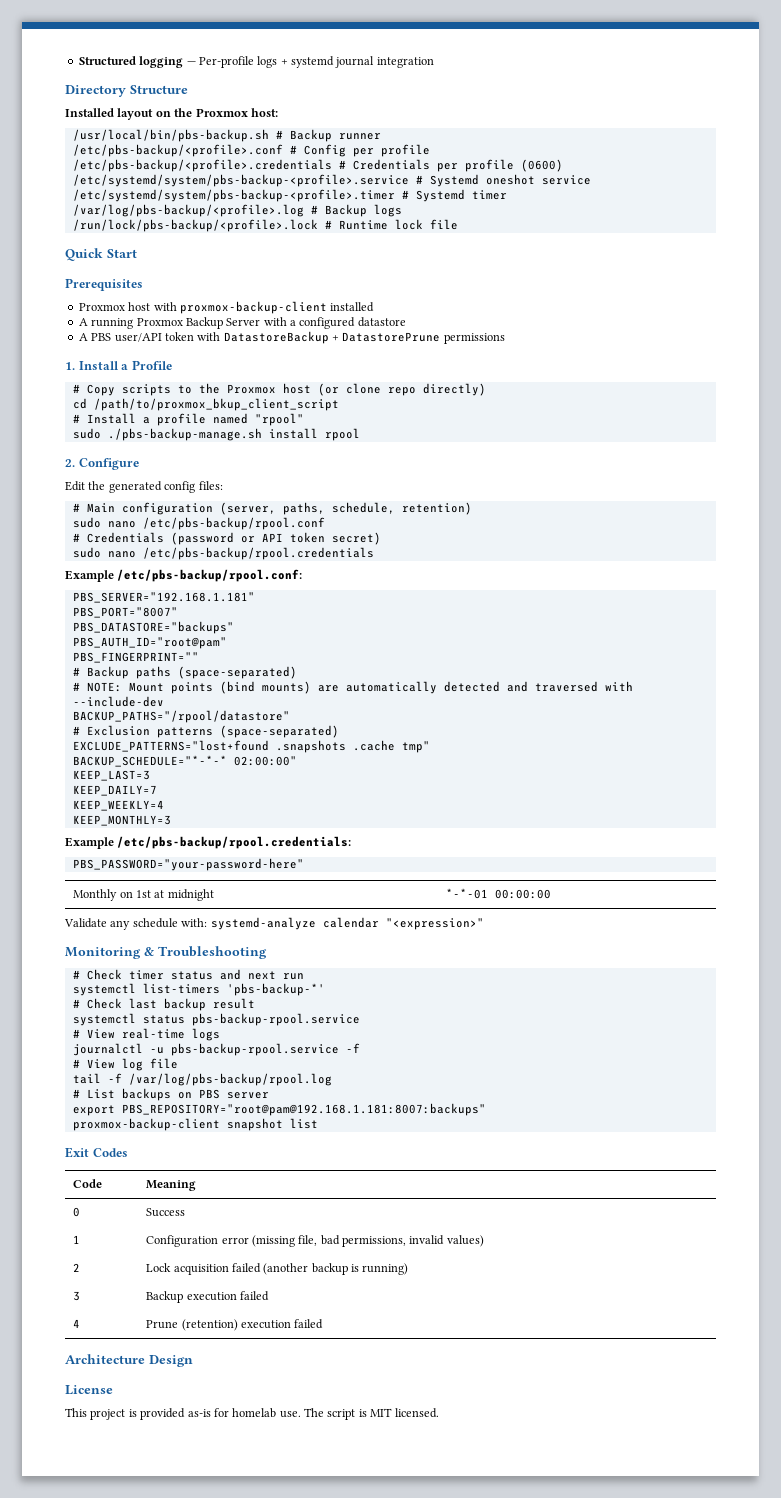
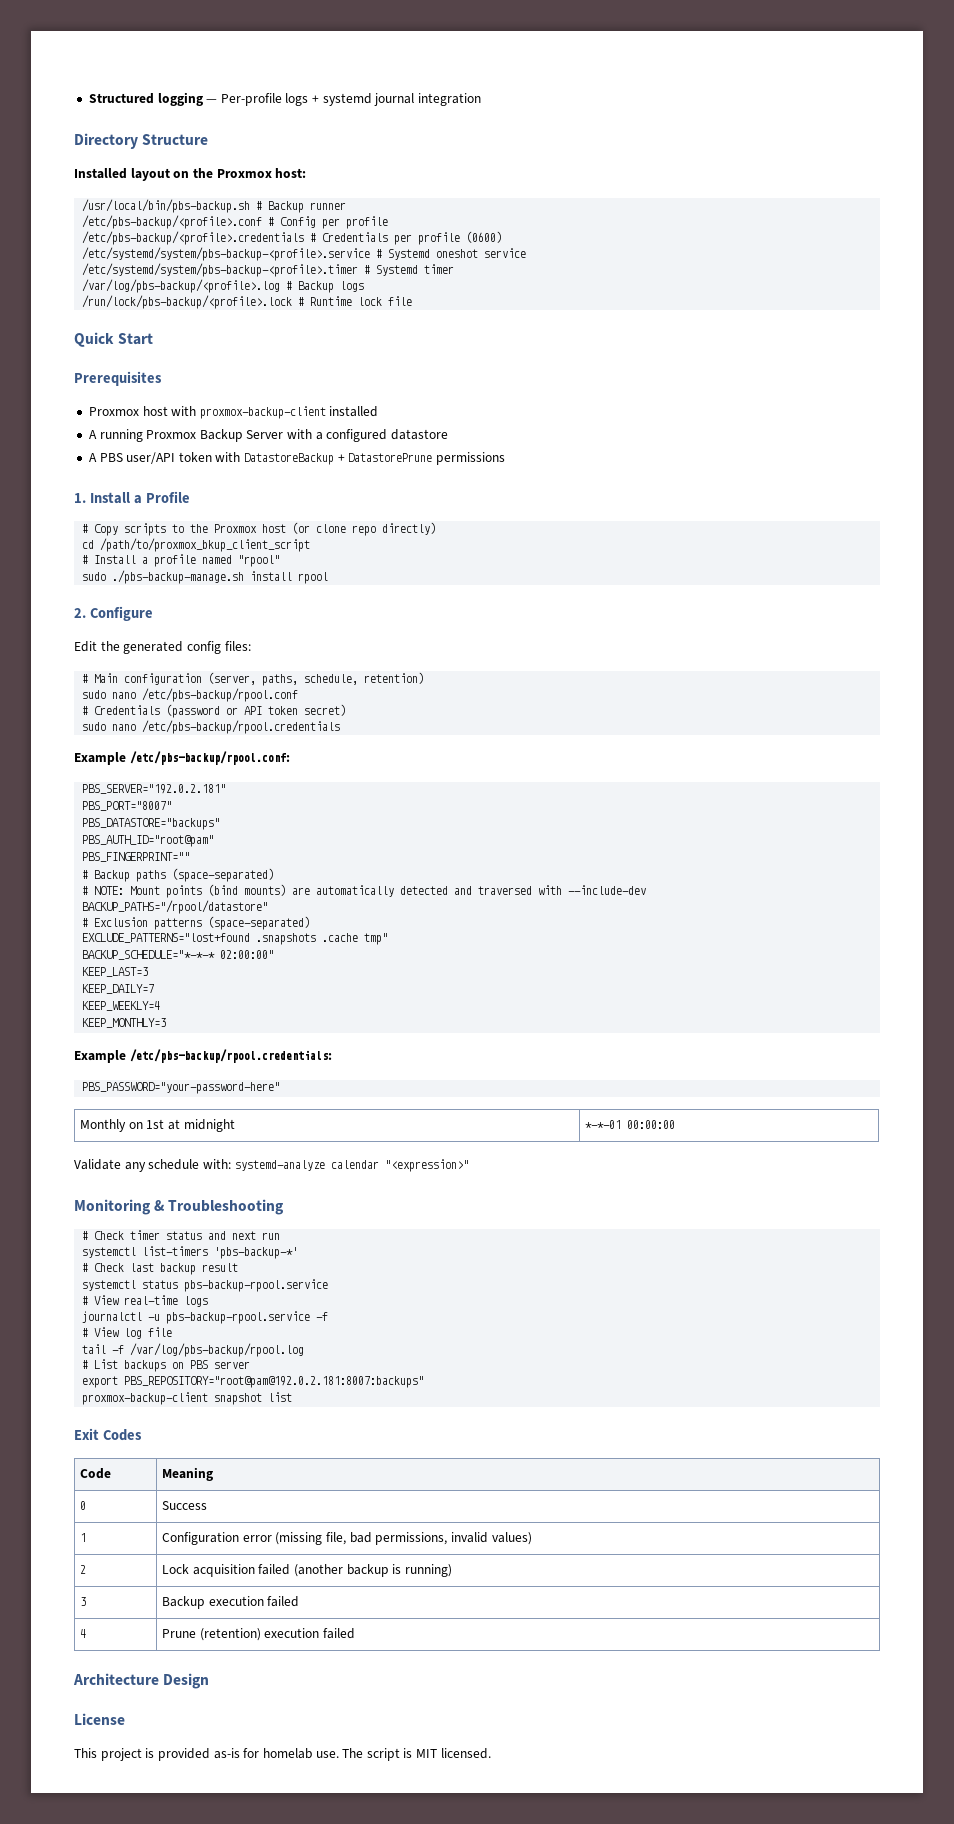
- PBS_SERVER="192.168.1.181"
+ PBS_SERVER="192.0.2.181"
- export PBS_REPOSITORY="root@pam@192.168.1.181:8007:backups"
+ export PBS_REPOSITORY="root@pam@192.0.2.181:8007:backups"

